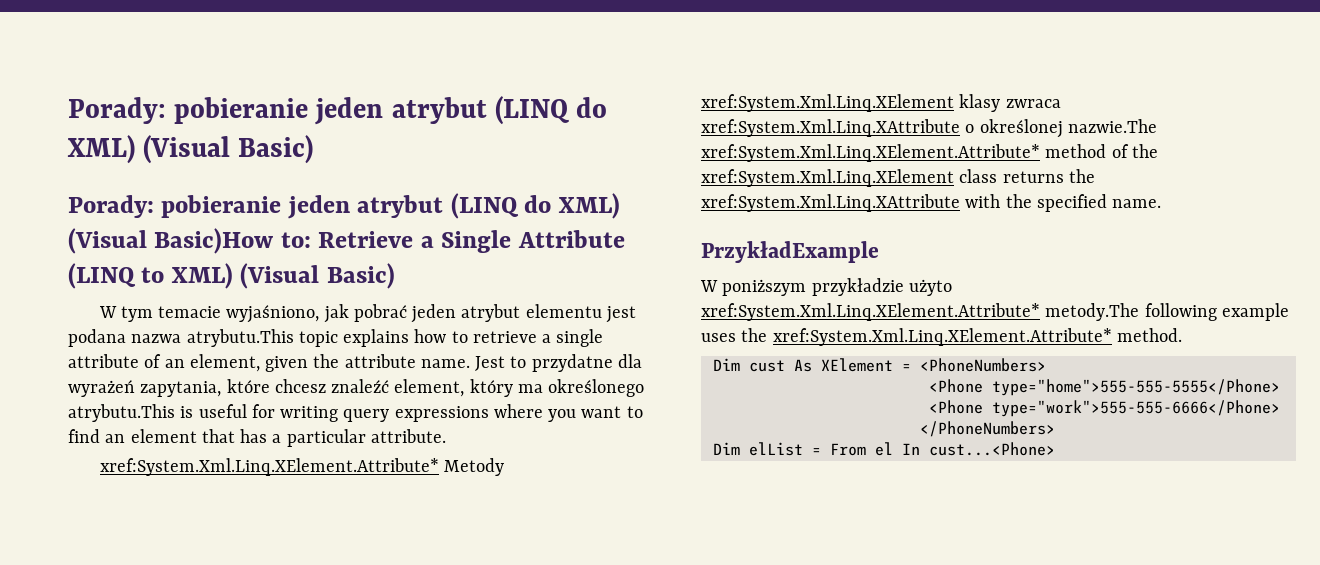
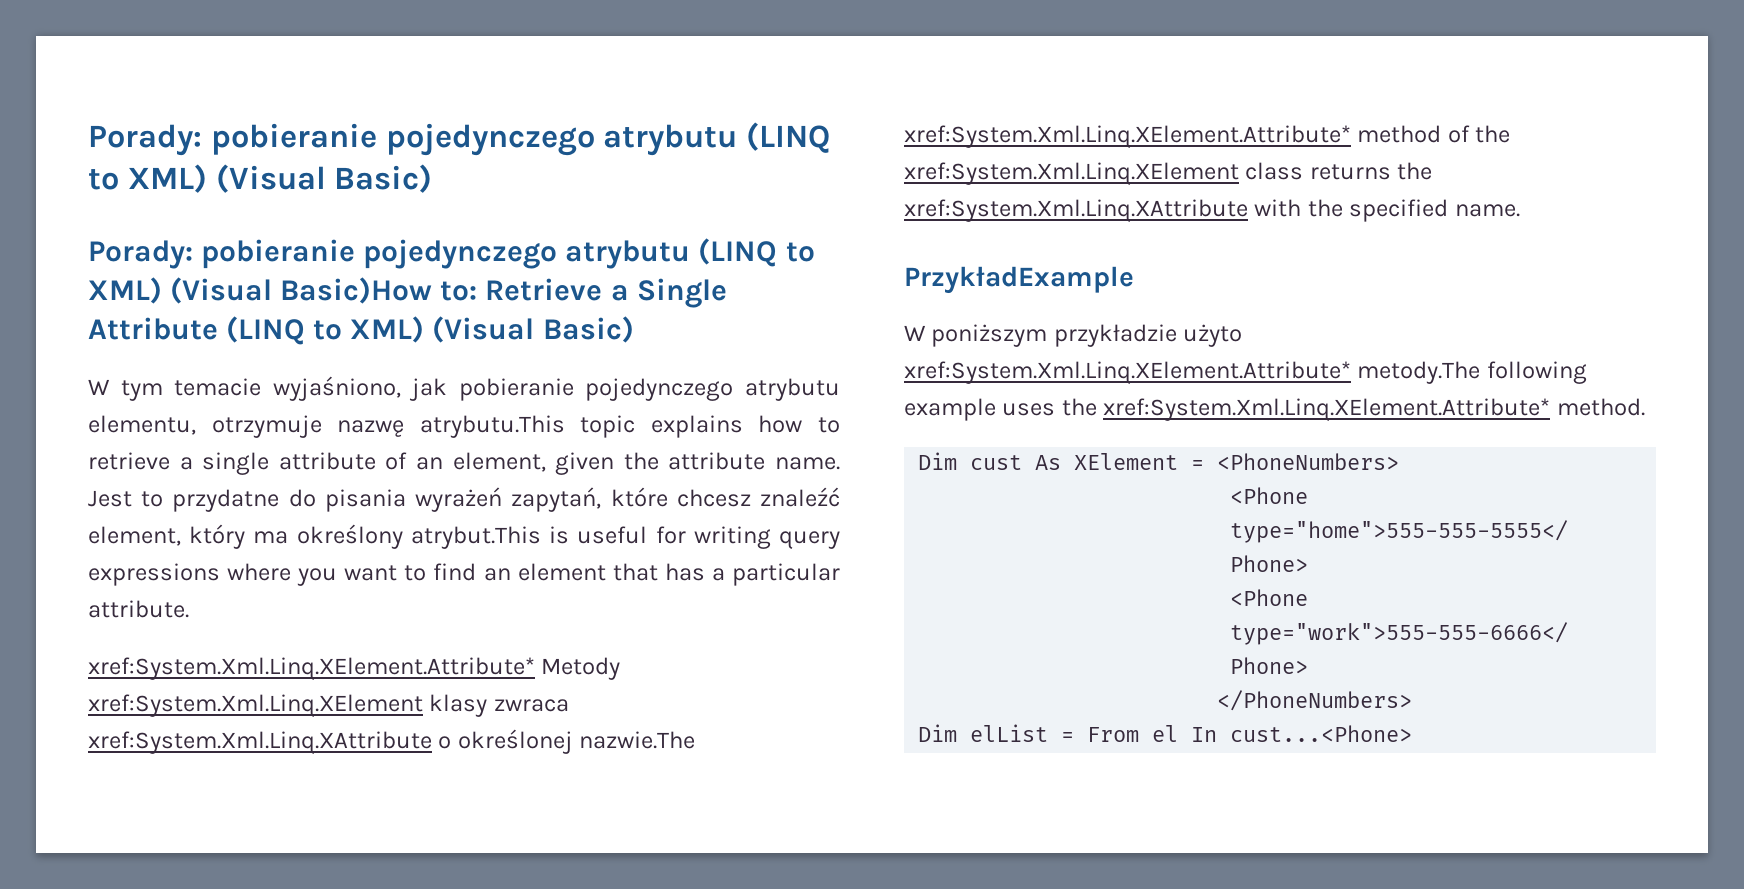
- Porady: pobieranie jeden atrybut (LINQ do XML) (Visual Basic)
+ Porady: pobieranie pojedynczego atrybutu (LINQ to XML) (Visual Basic)
- Porady: pobieranie jeden atrybut (LINQ do XML) (Visual Basic)How to: Retrieve a Single Attribute (LINQ to XML) (Visual Basic)
+ Porady: pobieranie pojedynczego atrybutu (LINQ to XML) (Visual Basic)How to: Retrieve a Single Attribute (LINQ to XML) (Visual Basic)
- W tym temacie wyjaśniono, jak pobrać jeden atrybut elementu jest podana nazwa atrybutu.This topic explains how to retrieve a single attribute of an element, given the attribute name.
+ W tym temacie wyjaśniono, jak pobieranie pojedynczego atrybutu elementu, otrzymuje nazwę atrybutu.This topic explains how to retrieve a single attribute of an element, given the attribute name.
- Jest to przydatne dla wyrażeń zapytania, które chcesz znaleźć element, który ma określonego atrybutu.This is useful for writing query expressions where you want to find an element that has a particular attribute.
+ Jest to przydatne do pisania wyrażeń zapytań, które chcesz znaleźć element, który ma określony atrybut.This is useful for writing query expressions where you want to find an element that has a particular attribute.

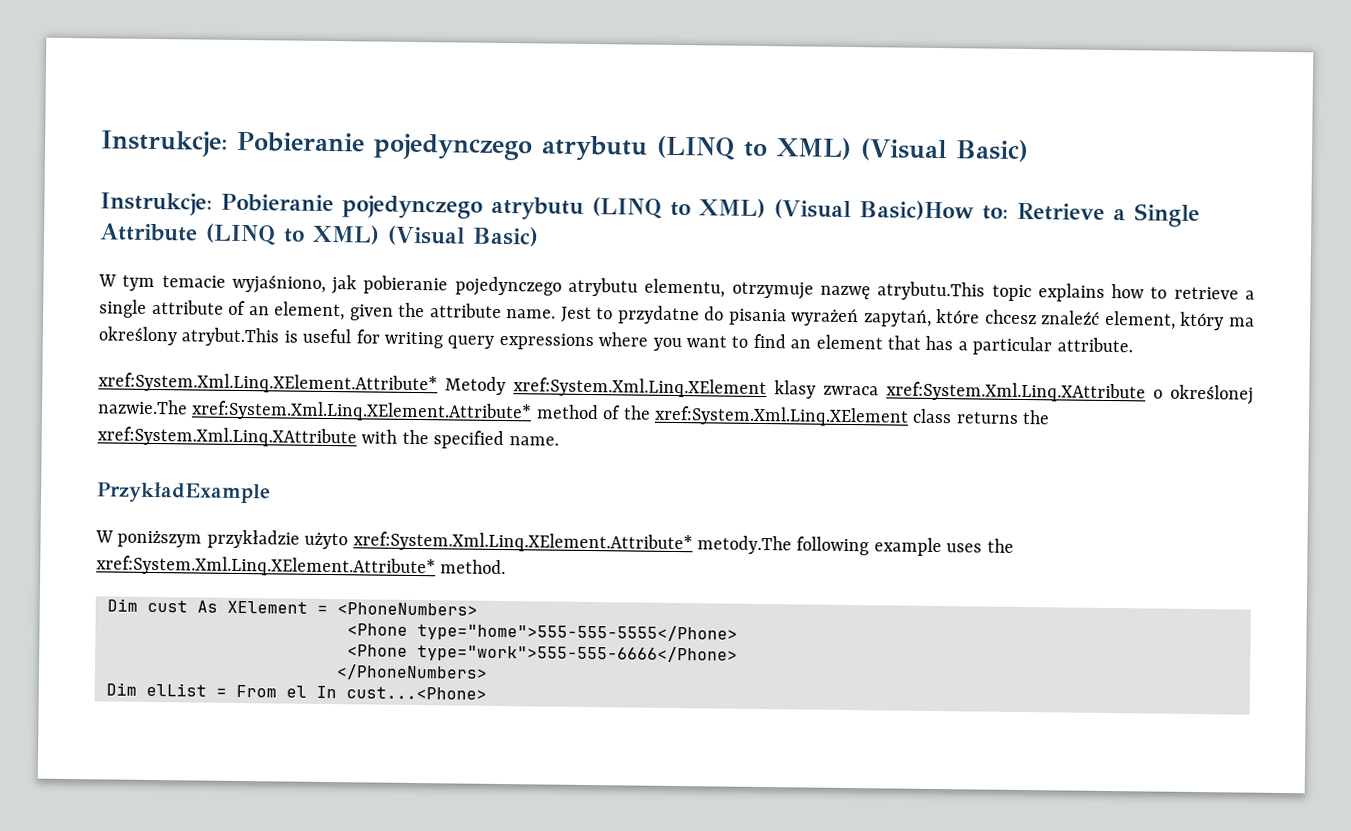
- Porady: pobieranie pojedynczego atrybutu (LINQ to XML) (Visual Basic)
+ Instrukcje: Pobieranie pojedynczego atrybutu (LINQ to XML) (Visual Basic)
- Porady: pobieranie pojedynczego atrybutu (LINQ to XML) (Visual Basic)How to: Retrieve a Single Attribute (LINQ to XML) (Visual Basic)
+ Instrukcje: Pobieranie pojedynczego atrybutu (LINQ to XML) (Visual Basic)How to: Retrieve a Single Attribute (LINQ to XML) (Visual Basic)

